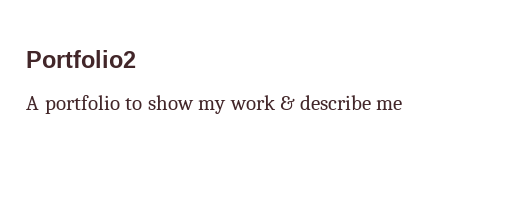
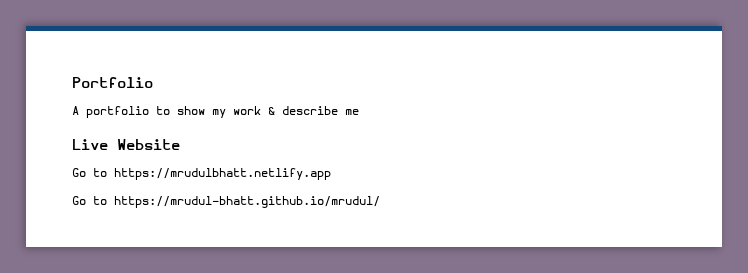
- Portfolio2
+ Portfolio
+ Live Website
+ Go to https://mrudulbhatt.netlify.app
+ Go to https://mrudul-bhatt.github.io/mrudul/

